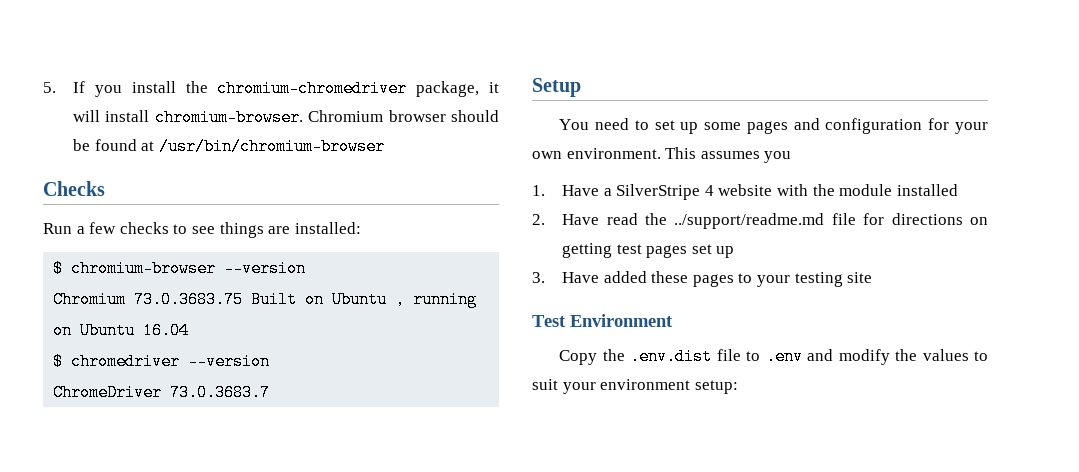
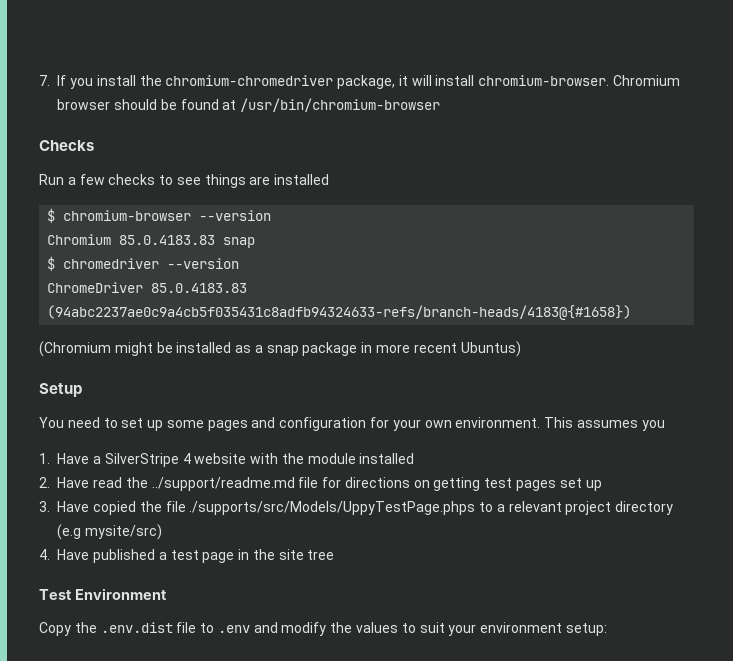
- 5. If you install the chromium-chromedriver package, it will install chromium-browser.
+ 7. If you install the chromium-chromedriver package, it will install chromium-browser.
- Run a few checks to see things are installed:
+ Run a few checks to see things are installed
- Chromium 73.0.3683.75 Built on Ubuntu , running on Ubuntu 16.04
+ Chromium 85.0.4183.83 snap
  $ chromedriver --version
- ChromeDriver 73.0.3683.7
+ ChromeDriver 85.0.4183.83 (94abc2237ae0c9a4cb5f035431c8adfb94324633-refs/branch-heads/4183@{#1658})
+ (Chromium might be installed as a snap package in more recent Ubuntus)
- 3. Have added these pages to your testing site
+ 3. Have copied the file ./supports/src/Models/UppyTestPage.phps to a relevant project directory (e.g mysite/src)
+ 4. Have published a test page in the site tree

